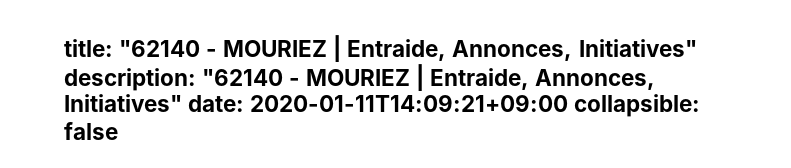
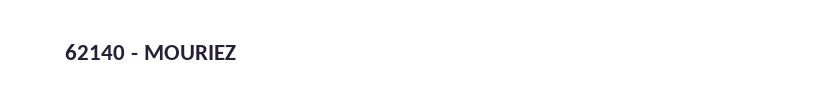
- title: "62140 - MOURIEZ | Entraide, Annonces, Initiatives" description: "62140 - MOURIEZ | Entraide, Annonces, Initiatives" date: 2020-01-11T14:09:21+09:00 collapsible: false
+ 62140 - MOURIEZ

